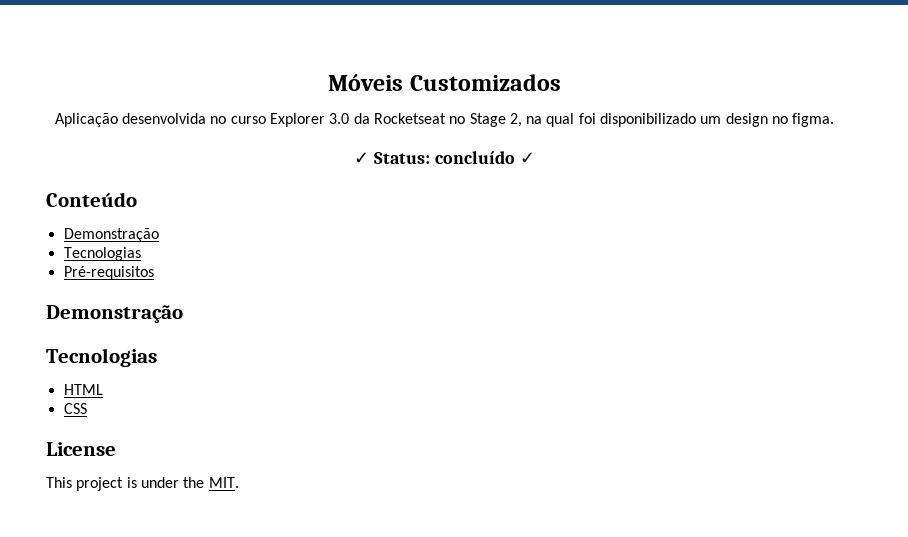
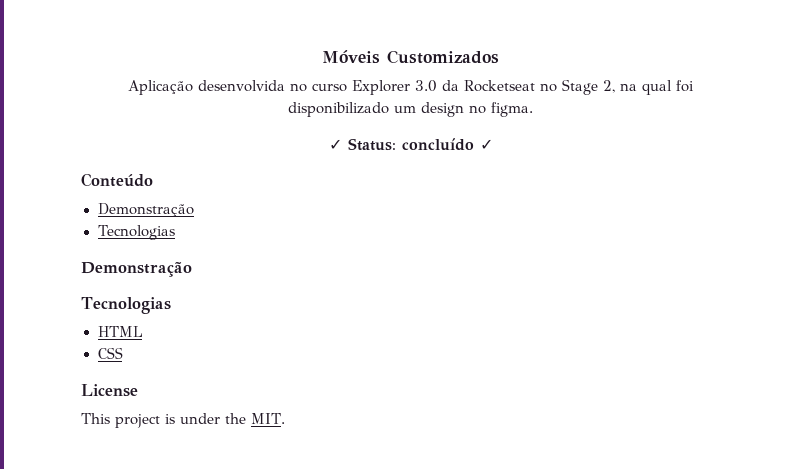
- Pré-requisitos

